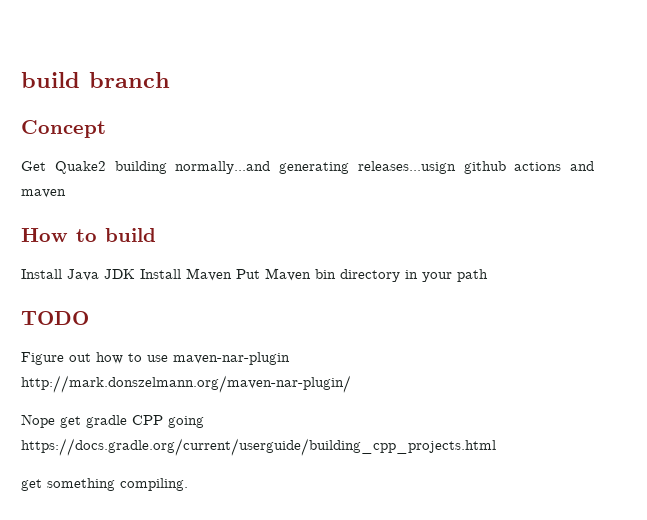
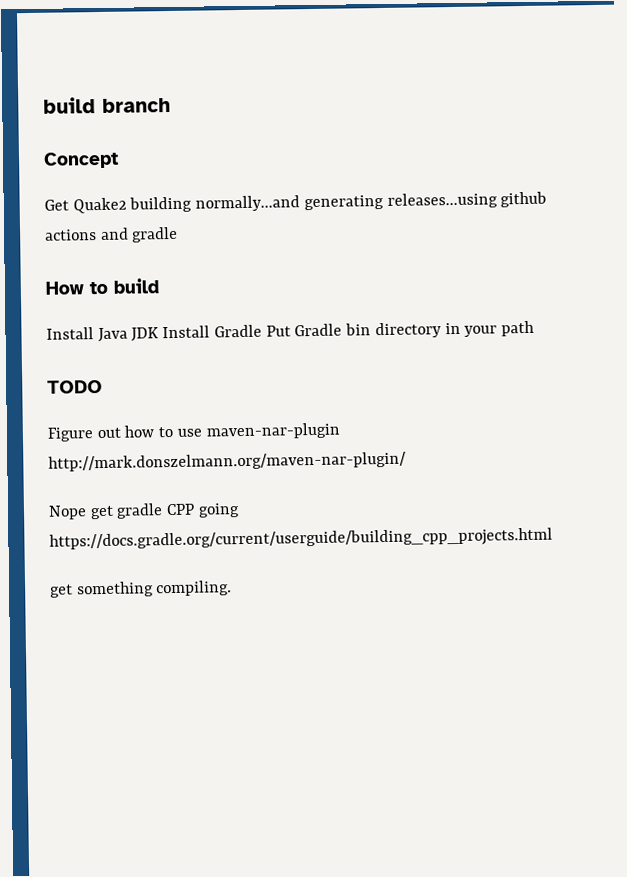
- Get Quake2 building normally...and generating releases...usign github actions and maven
+ Get Quake2 building normally...and generating releases...using github actions and gradle
- Install Java JDK Install Maven Put Maven bin directory in your path
+ Install Java JDK Install Gradle Put Gradle bin directory in your path

